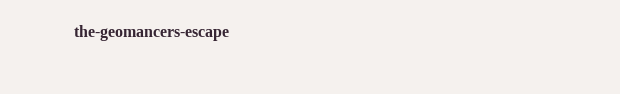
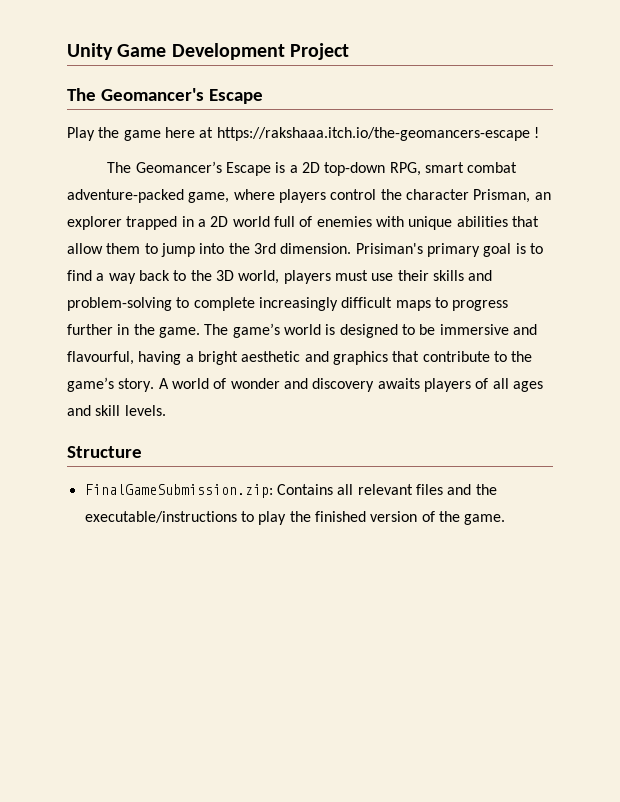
- the-geomancers-escape
+ Unity Game Development Project
+ The Geomancer's Escape
+ Play the game here at https://rakshaaa.itch.io/the-geomancers-escape !
+ The Geomancer’s Escape is a 2D top-down RPG, smart combat adventure-packed game, where players control the character Prisman, an explorer trapped in a 2D world full of enemies with unique abilities that allow them to jump into the 3rd dimension. Prisiman's primary goal is to find a way back to the 3D world, players must use their skills and problem-solving to complete increasingly difficult maps to progress further in the game. The game’s world is designed to be immersive and flavourful, having a bright aesthetic and graphics that contribute to the game’s story. A world of wonder and discovery awaits players of all ages and skill levels.
+ Structure
+ FinalGameSubmission.zip: Contains all relevant files and the executable/instructions to play the finished version of the game.

